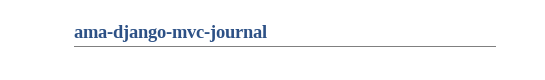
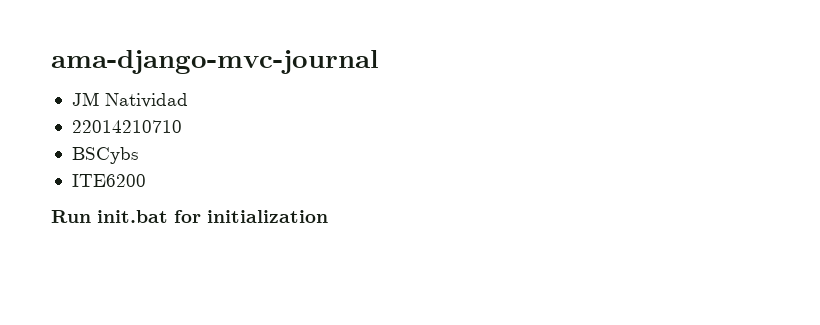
+ JM Natividad
+ 22014210710
+ BSCybs
+ ITE6200
+ Run init.bat for initialization

